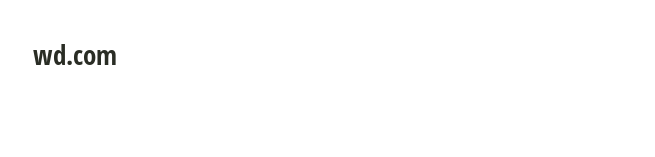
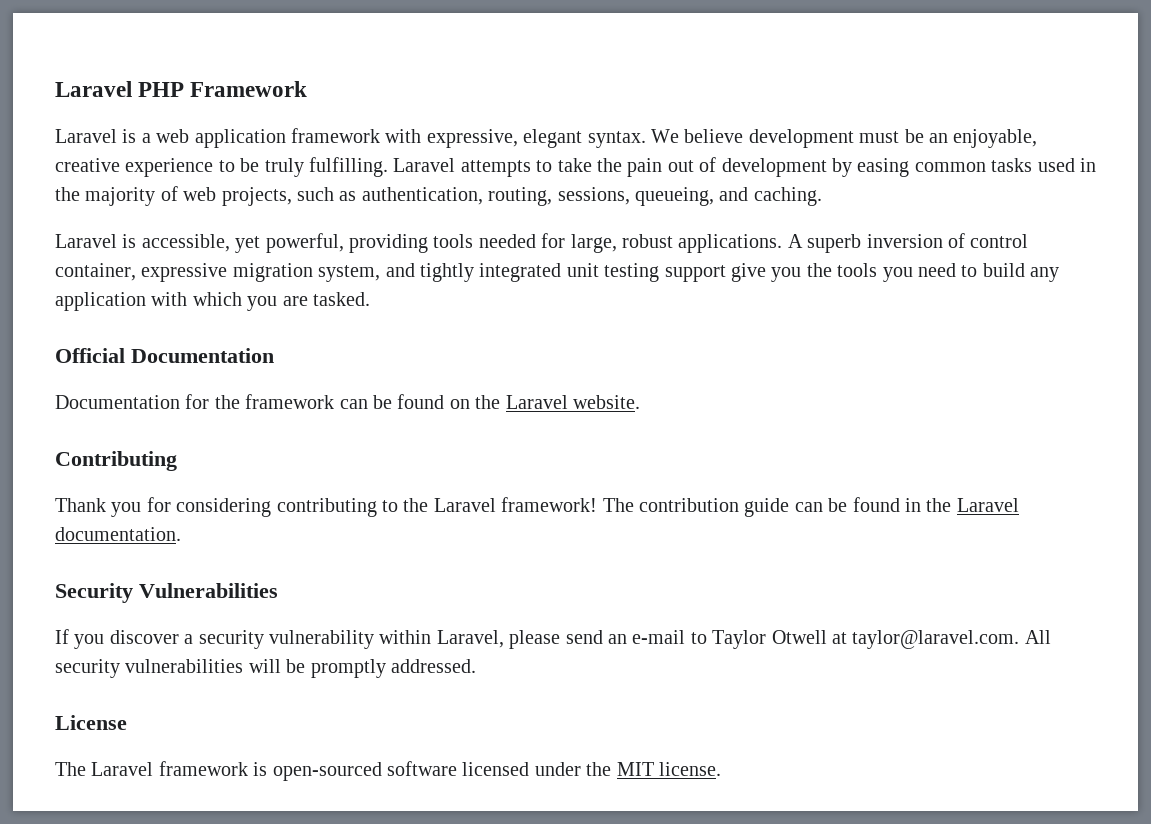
- wd.com
+ Laravel PHP Framework
+ Laravel is a web application framework with expressive, elegant syntax. We believe development must be an enjoyable, creative experience to be truly fulfilling. Laravel attempts to take the pain out of development by easing common tasks used in the majority of web projects, such as authentication, routing, sessions, queueing, and caching.
+ Laravel is accessible, yet powerful, providing tools needed for large, robust applications. A superb inversion of control container, expressive migration system, and tightly integrated unit testing support give you the tools you need to build any application with which you are tasked.
+ Official Documentation
+ Documentation for the framework can be found on the Laravel website.
+ Contributing
+ Thank you for considering contributing to the Laravel framework! The contribution guide can be found in the Laravel documentation.
+ Security Vulnerabilities
+ If you discover a security vulnerability within Laravel, please send an e-mail to Taylor Otwell at taylor@laravel.com. All security vulnerabilities will be promptly addressed.
+ License
+ The Laravel framework is open-sourced software licensed under the MIT license.

